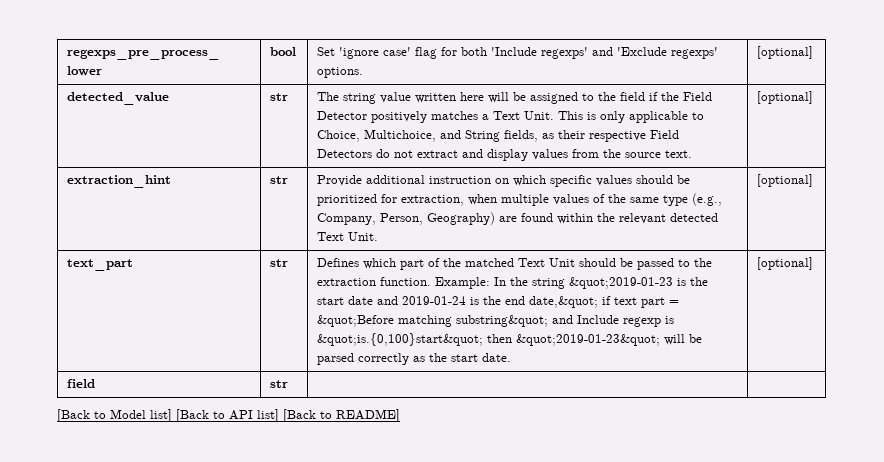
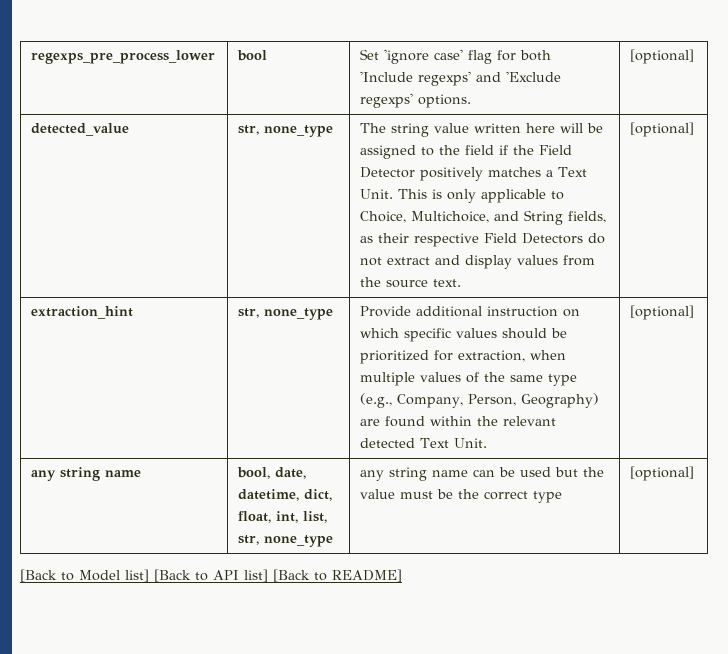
- detected_value | str
+ detected_value | str, none_type
- extraction_hint | str | Provide additional instruction on which specific values should be prioritized for extraction, when multiple values of the same type (e.g., Company, Person, Geography) are found within the relevant detected Text Unit. | [optional]
+ extraction_hint | str, none_type | Provide additional instruction on which specific values should be prioritized for extraction, when multiple values of the same type (e.g., Company, Person, Geography) are found within the relevant detected Text Unit. | [optional]
- text_part | str | Defines which part of the matched Text Unit should be passed to the extraction function. Example: In the string &quot;2019-01-23 is the start date and 2019-01-24 is the end date,&quot; if text part = &quot;Before matching substring&quot; and Include regexp is &quot;is.{0,100}start&quot; then &quot;2019-01-23&quot; will be parsed correctly as the start date. | [optional]
- field | str | |
+ any string name | bool, date, datetime, dict, float, int, list, str, none_type | any string name can be used but the value must be the correct type | [optional]

